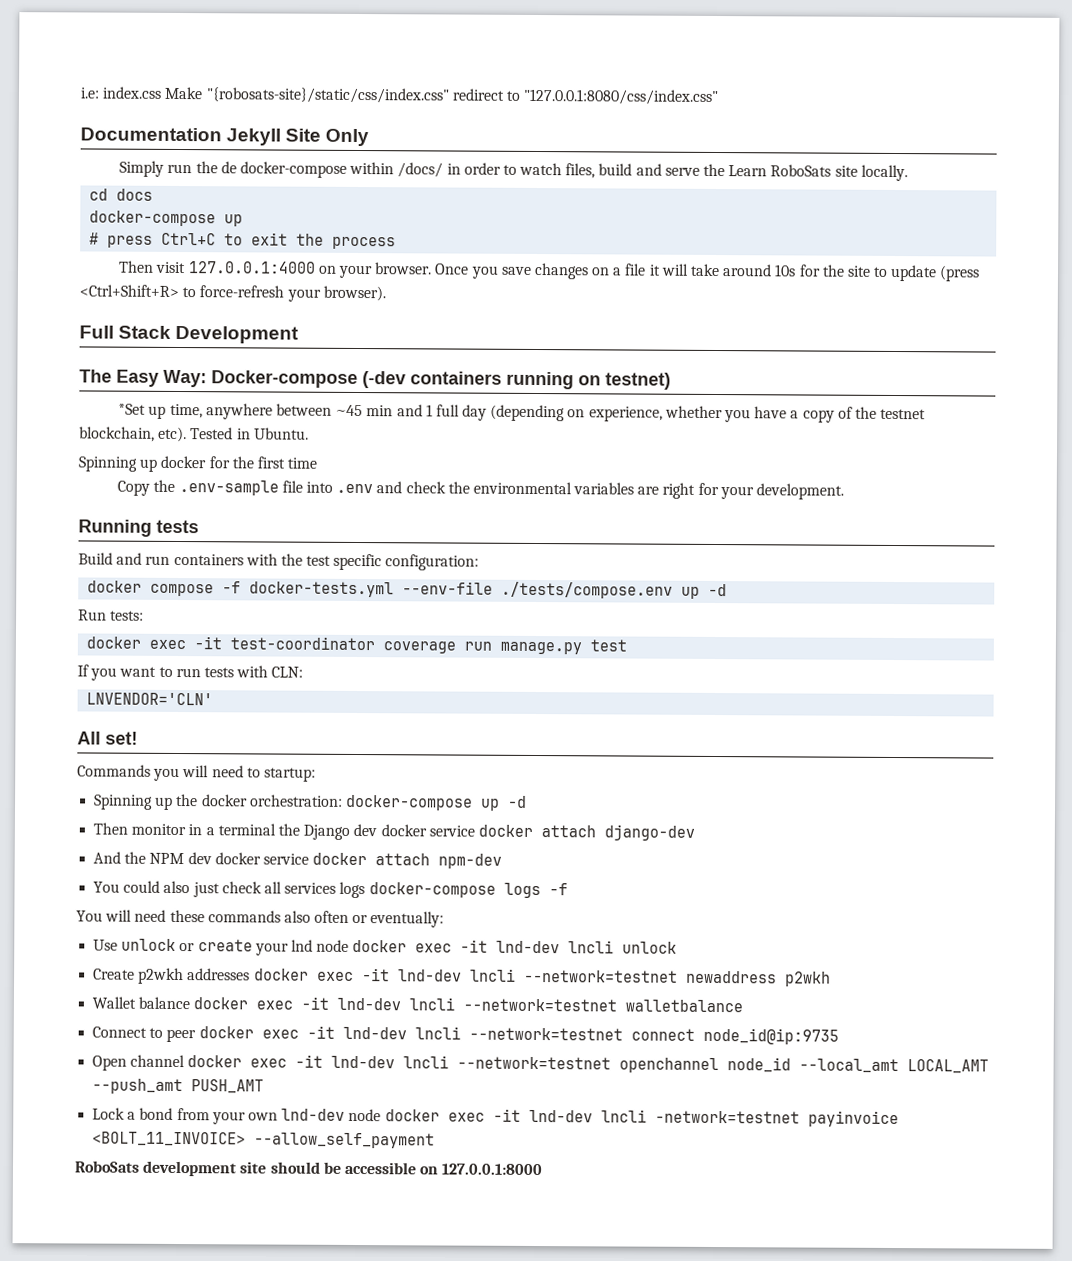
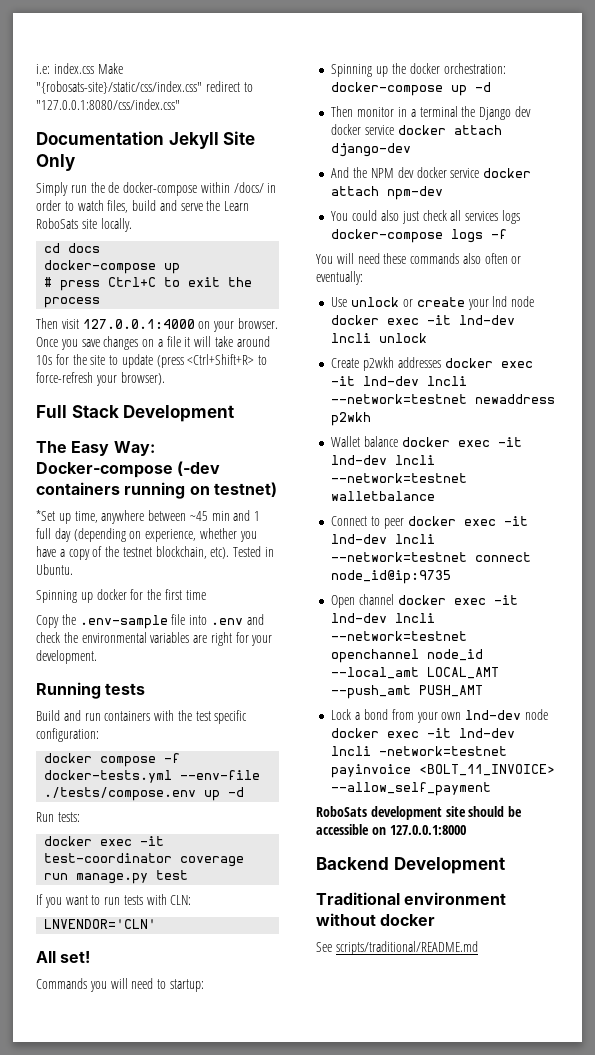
+ Backend Development
+ Traditional environment without docker
+ See scripts/traditional/README.md

